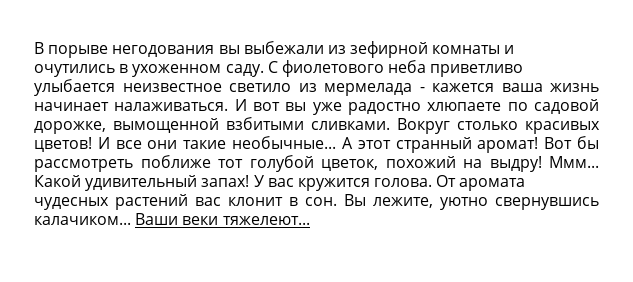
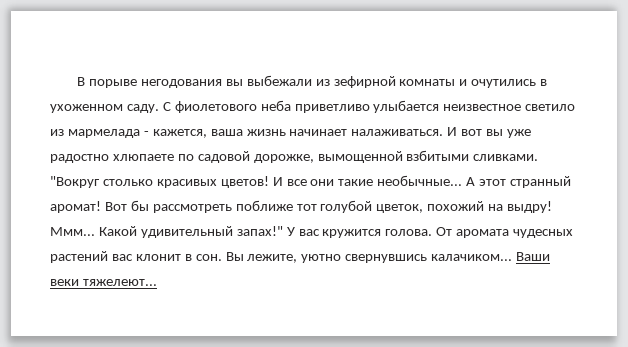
- С фиолетового неба приветливо улыбается неизвестное светило из мермелада - кажется ваша жизнь начинает налаживаться.
+ С фиолетового неба приветливо улыбается неизвестное светило из мармелада - кажется, ваша жизнь начинает налаживаться.
- Вокруг столько красивых цветов!
+ "Вокруг столько красивых цветов!
- Какой удивительный запах!
+ Какой удивительный запах!"

